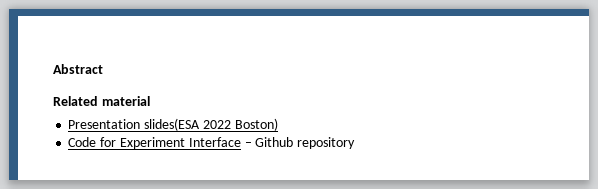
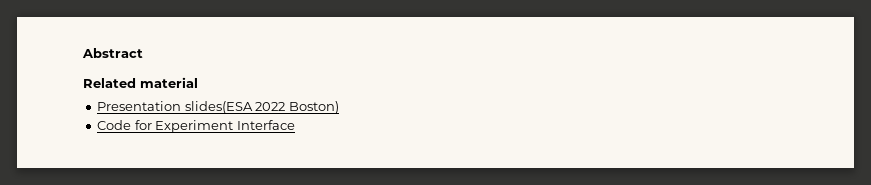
- Code for Experiment Interface – Github repository
+ Code for Experiment Interface

